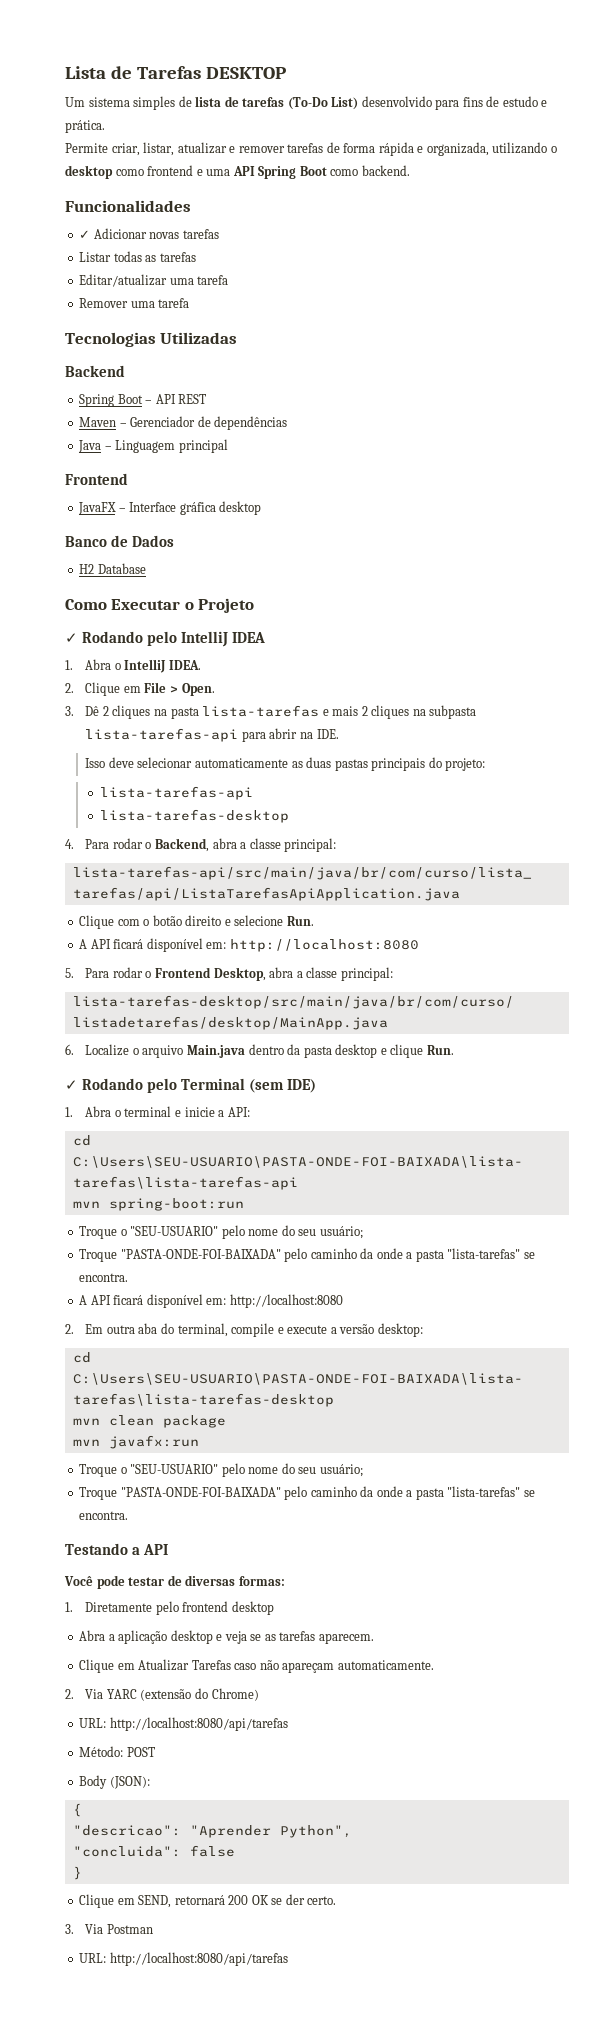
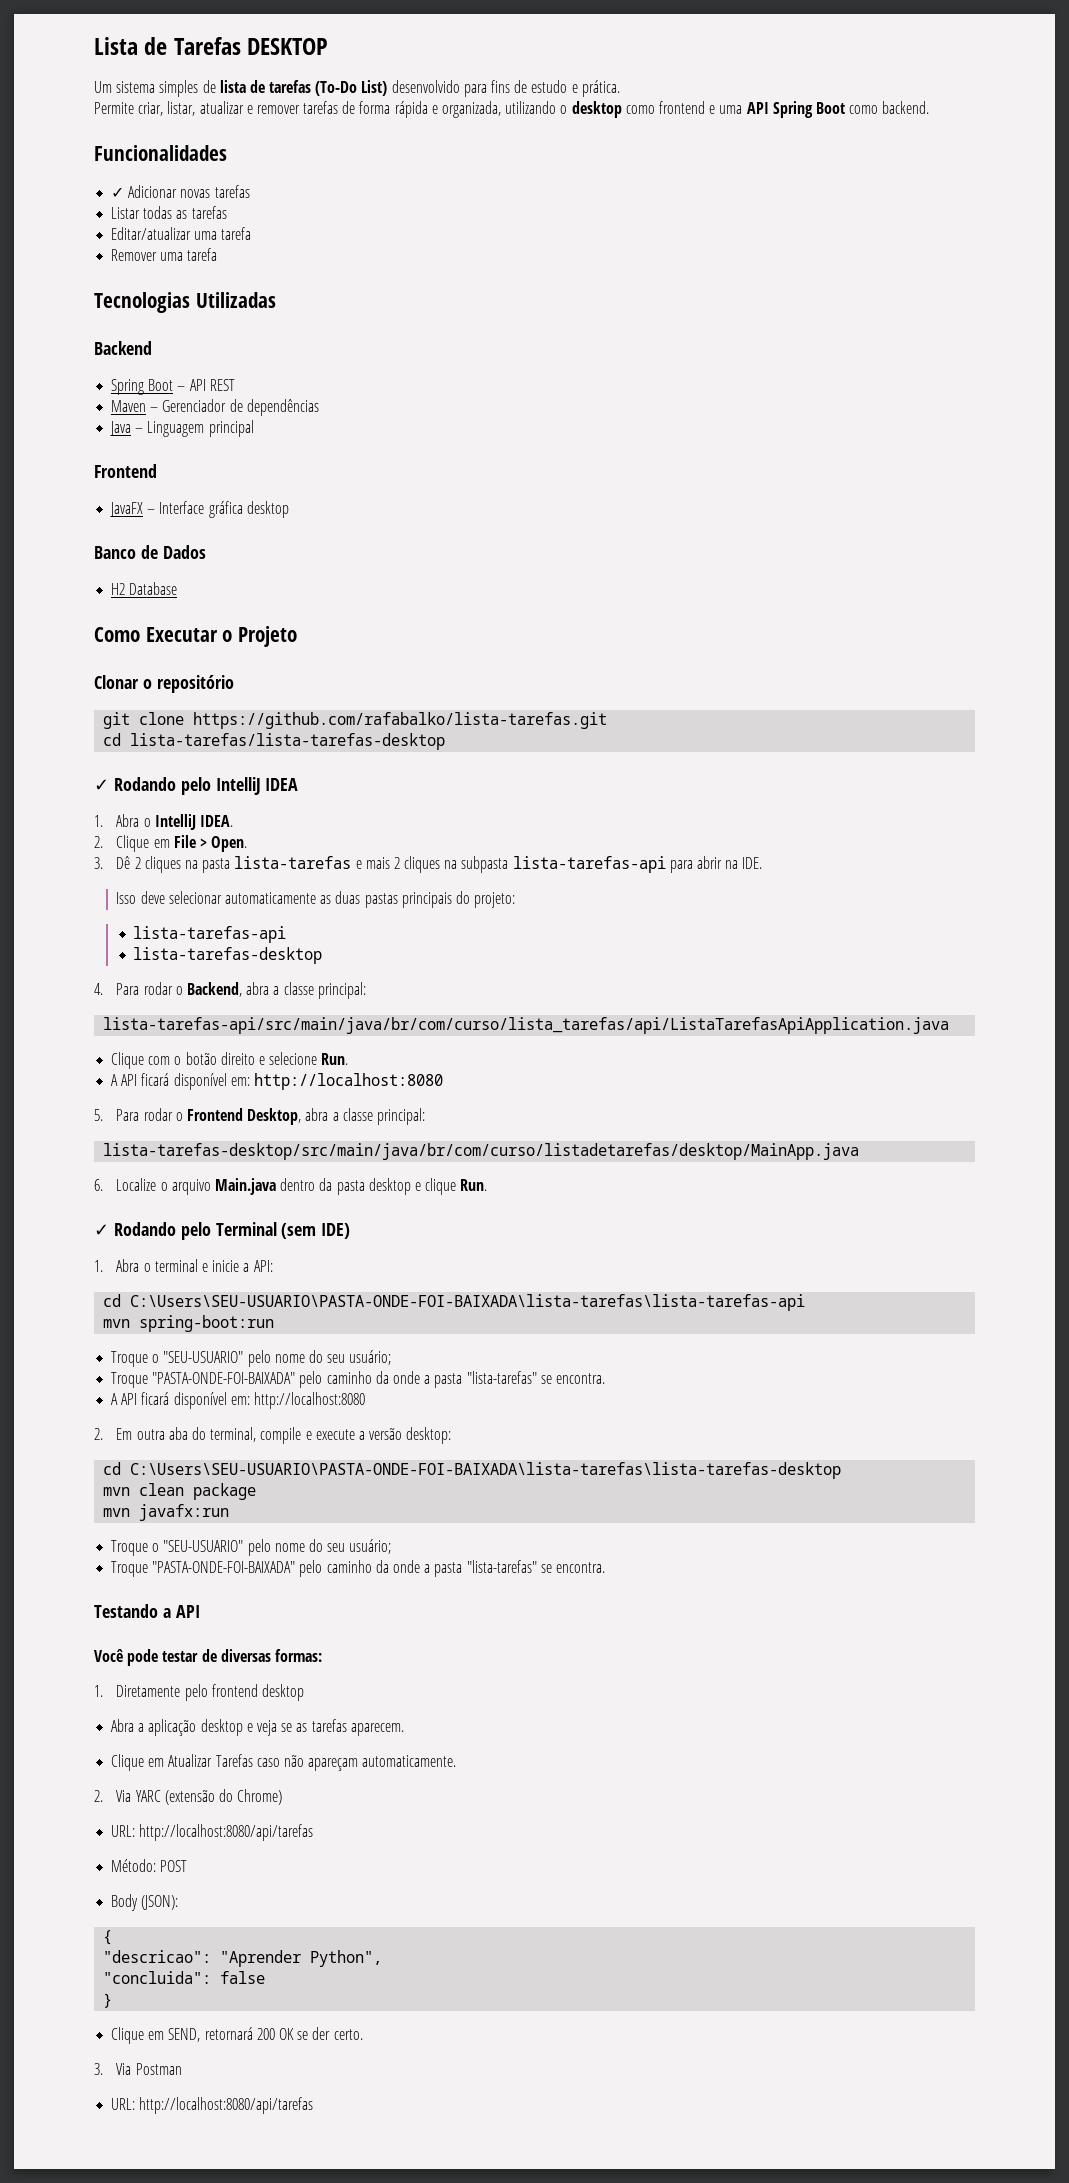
+ Clonar o repositório
+ git clone https://github.com/rafabalko/lista-tarefas.git
+ cd lista-tarefas/lista-tarefas-desktop

